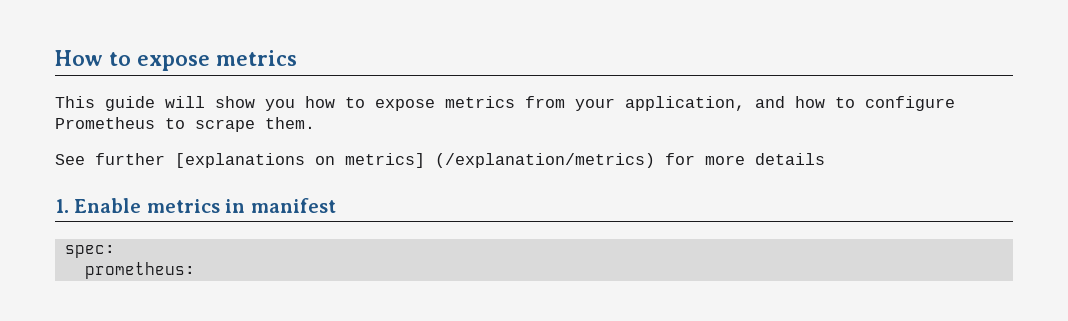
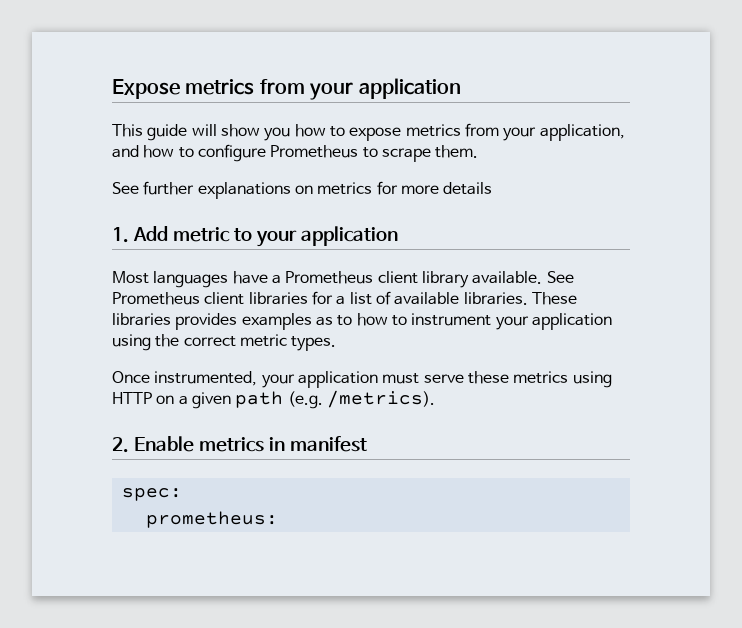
- How to expose metrics
+ Expose metrics from your application
- See further [explanations on metrics] (/explanation/metrics) for more details
+ See further explanations on metrics for more details
- 1. Enable metrics in manifest
+ 1. Add metric to your application
+ Most languages have a Prometheus client library available. See Prometheus client libraries for a list of available libraries. These libraries provides examples as to how to instrument your application using the correct metric types.
+ Once instrumented, your application must serve these metrics using HTTP on a given path (e.g. /metrics).
+ 2. Enable metrics in manifest

